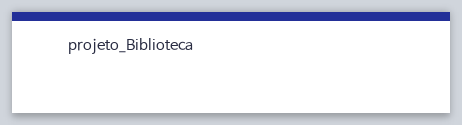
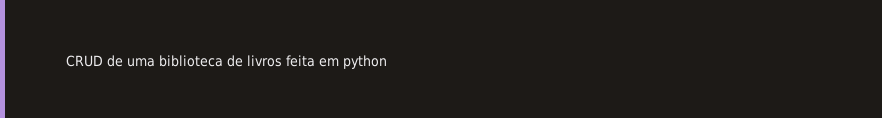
- projeto_Biblioteca
+ CRUD de uma biblioteca de livros feita em python

